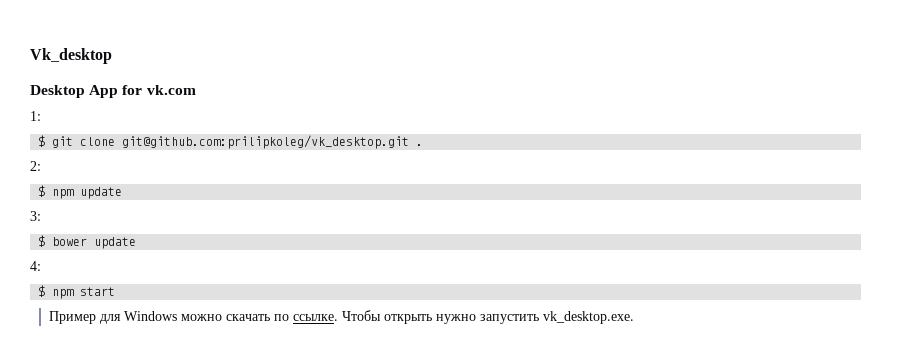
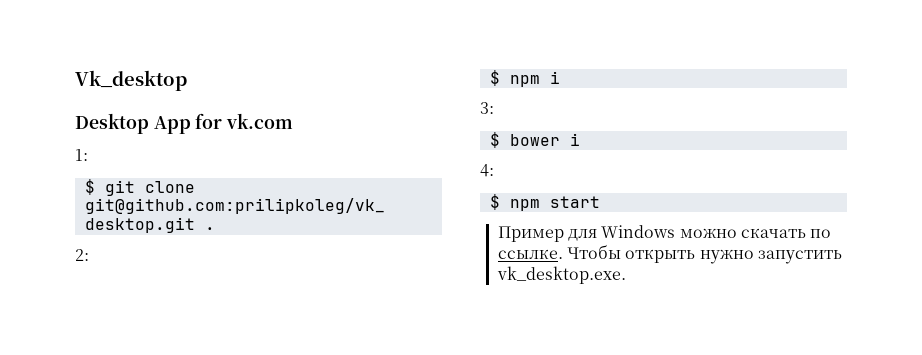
- $ npm update
+ $ npm i
- $ bower update
+ $ bower i

